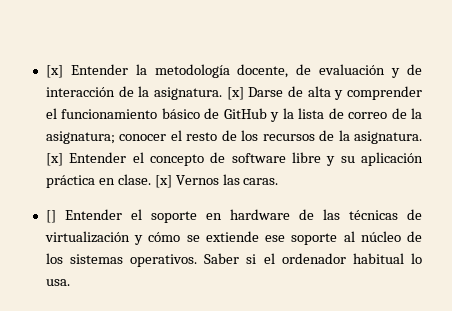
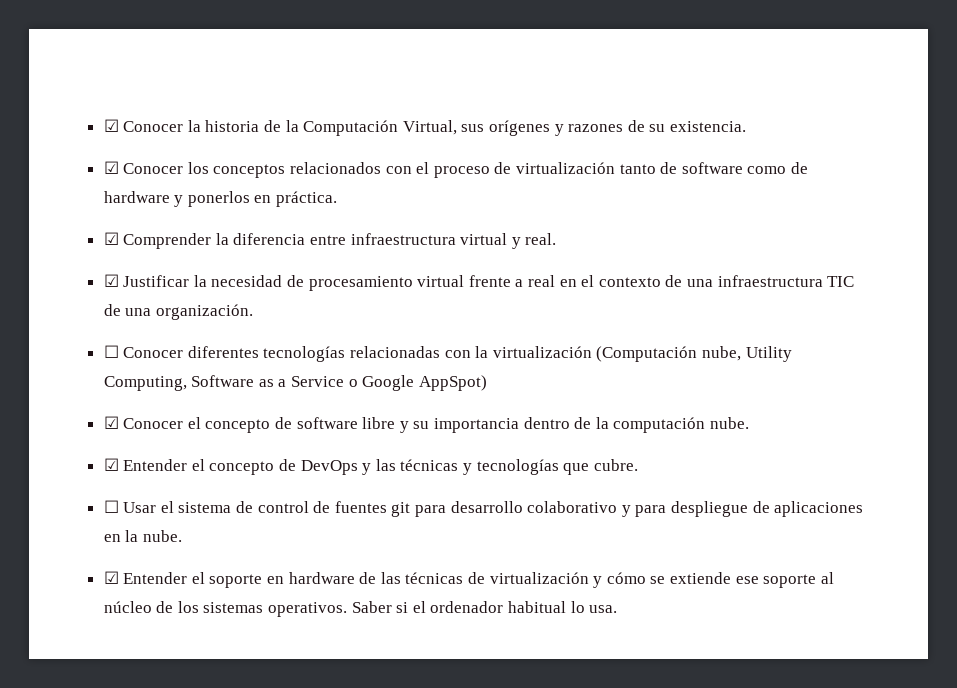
- [x] Entender la metodología docente, de evaluación y de interacción de la asignatura. [x] Darse de alta y comprender el funcionamiento básico de GitHub y la lista de correo de la asignatura; conocer el resto de los recursos de la asignatura. [x] Entender el concepto de software libre y su aplicación práctica en clase. [x] Vernos las caras.
- [] Entender el soporte en hardware de las técnicas de virtualización y cómo se extiende ese soporte al núcleo de los sistemas operativos.
+ ☑ Conocer la historia de la Computación Virtual, sus orígenes y razones de su existencia.
+ ☑ Conocer los conceptos relacionados con el proceso de virtualización tanto de software como de hardware y ponerlos en práctica.
+ ☑ Comprender la diferencia entre infraestructura virtual y real.
+ ☑ Justificar la necesidad de procesamiento virtual frente a real en el contexto de una infraestructura TIC de una organización.
+ ☐ Conocer diferentes tecnologías relacionadas con la virtualización (Computación nube, Utility Computing, Software as a Service o Google AppSpot)
+ ☑ Conocer el concepto de software libre y su importancia dentro de la computación nube.
+ ☑ Entender el concepto de DevOps y las técnicas y tecnologías que cubre.
+ ☐ Usar el sistema de control de fuentes git para desarrollo colaborativo y para despliegue de aplicaciones en la nube.
+ ☑ Entender el soporte en hardware de las técnicas de virtualización y cómo se extiende ese soporte al núcleo de los sistemas operativos.

